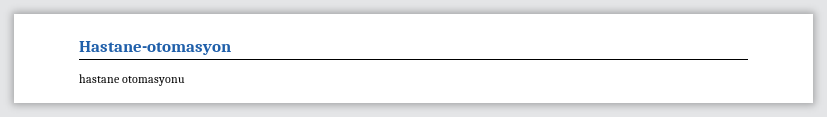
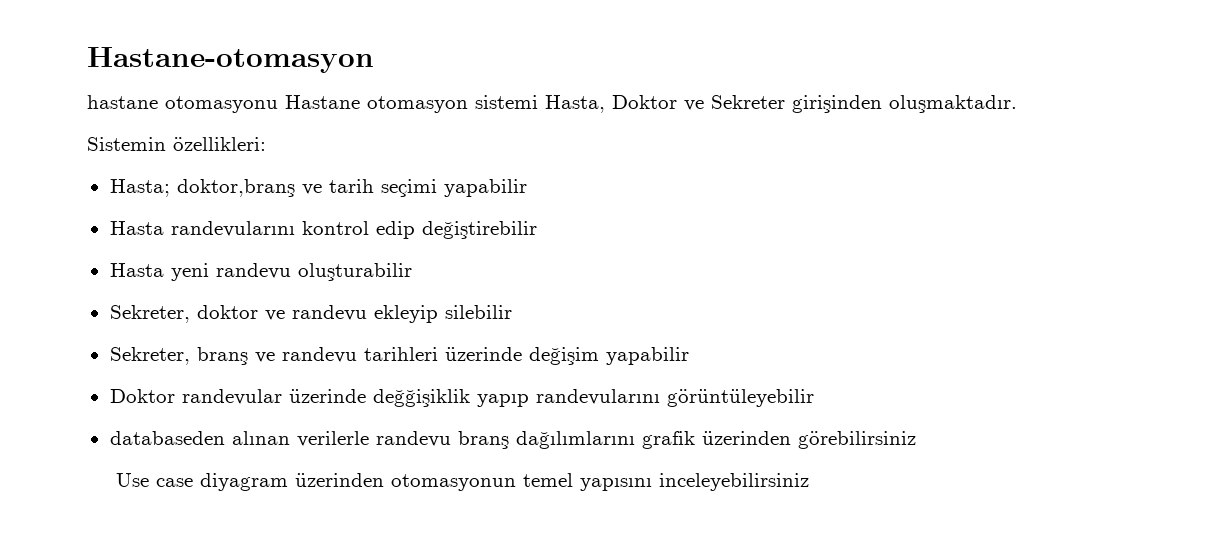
- hastane otomasyonu
+ hastane otomasyonu Hastane otomasyon sistemi Hasta, Doktor ve Sekreter girişinden oluşmaktadır.
+ Sistemin özellikleri:
+ Hasta; doktor,branş ve tarih seçimi yapabilir
+ Hasta randevularını kontrol edip değiştirebilir
+ Hasta yeni randevu oluşturabilir
+ Sekreter, doktor ve randevu ekleyip silebilir
+ Sekreter, branş ve randevu tarihleri üzerinde değişim yapabilir
+ Doktor randevular üzerinde değğişiklik yapıp randevularını görüntüleyebilir
+ databaseden alınan verilerle randevu branş dağılımlarını grafik üzerinden görebilirsiniz
+ Use case diyagram üzerinden otomasyonun temel yapısını inceleyebilirsiniz

